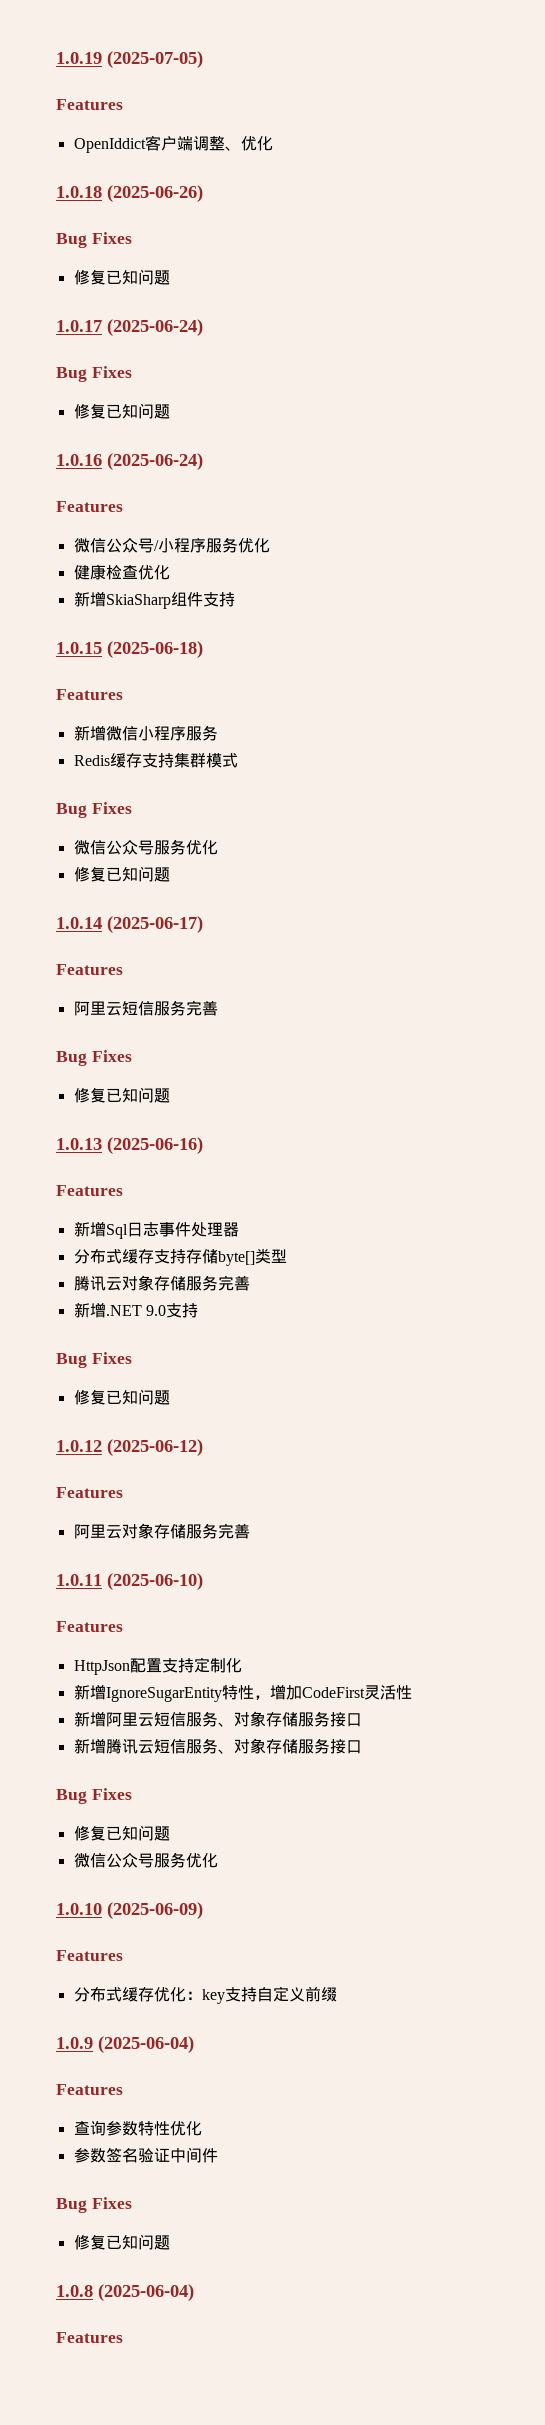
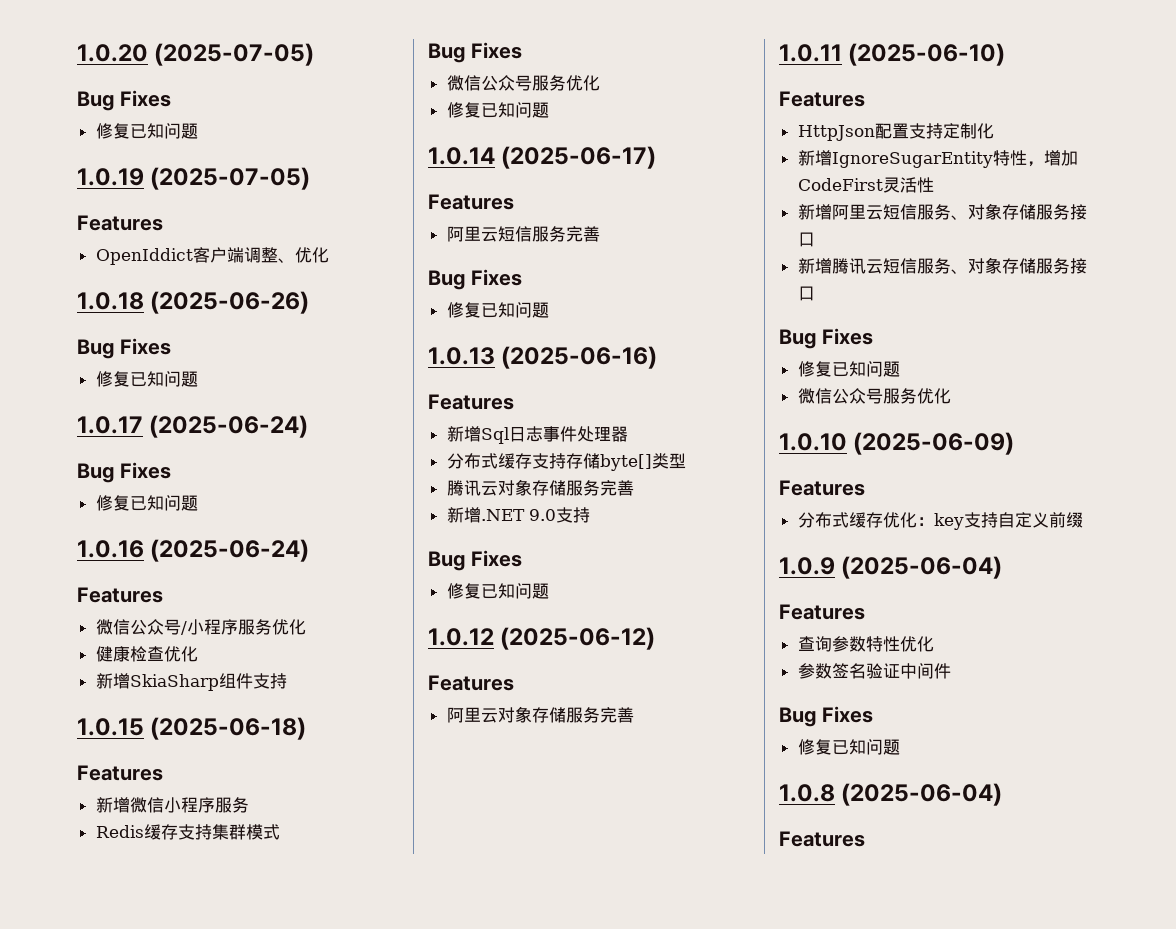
+ 1.0.20 (2025-07-05)
+ Bug Fixes
+ 修复已知问题

